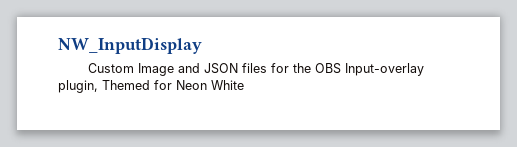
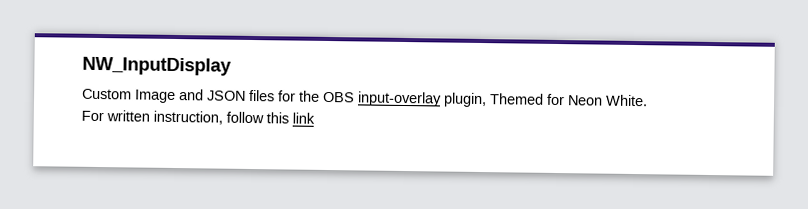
- Custom Image and JSON files for the OBS Input-overlay plugin, Themed for Neon White
+ Custom Image and JSON files for the OBS input-overlay plugin, Themed for Neon White.
+ For written instruction, follow this link

